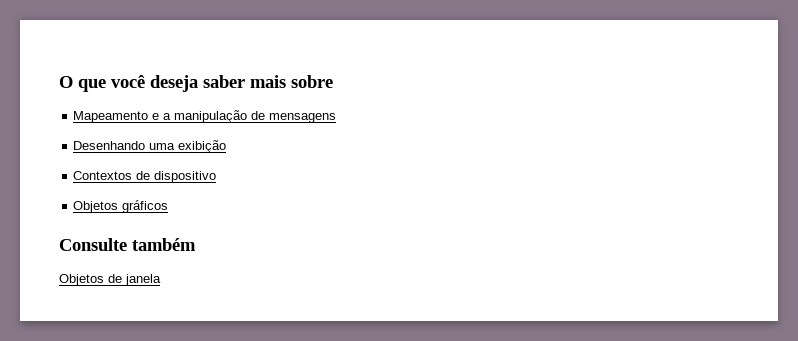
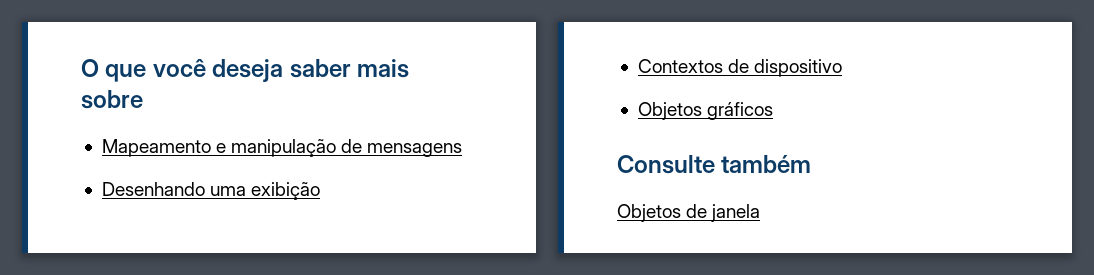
- Mapeamento e a manipulação de mensagens
+ Mapeamento e manipulação de mensagens

